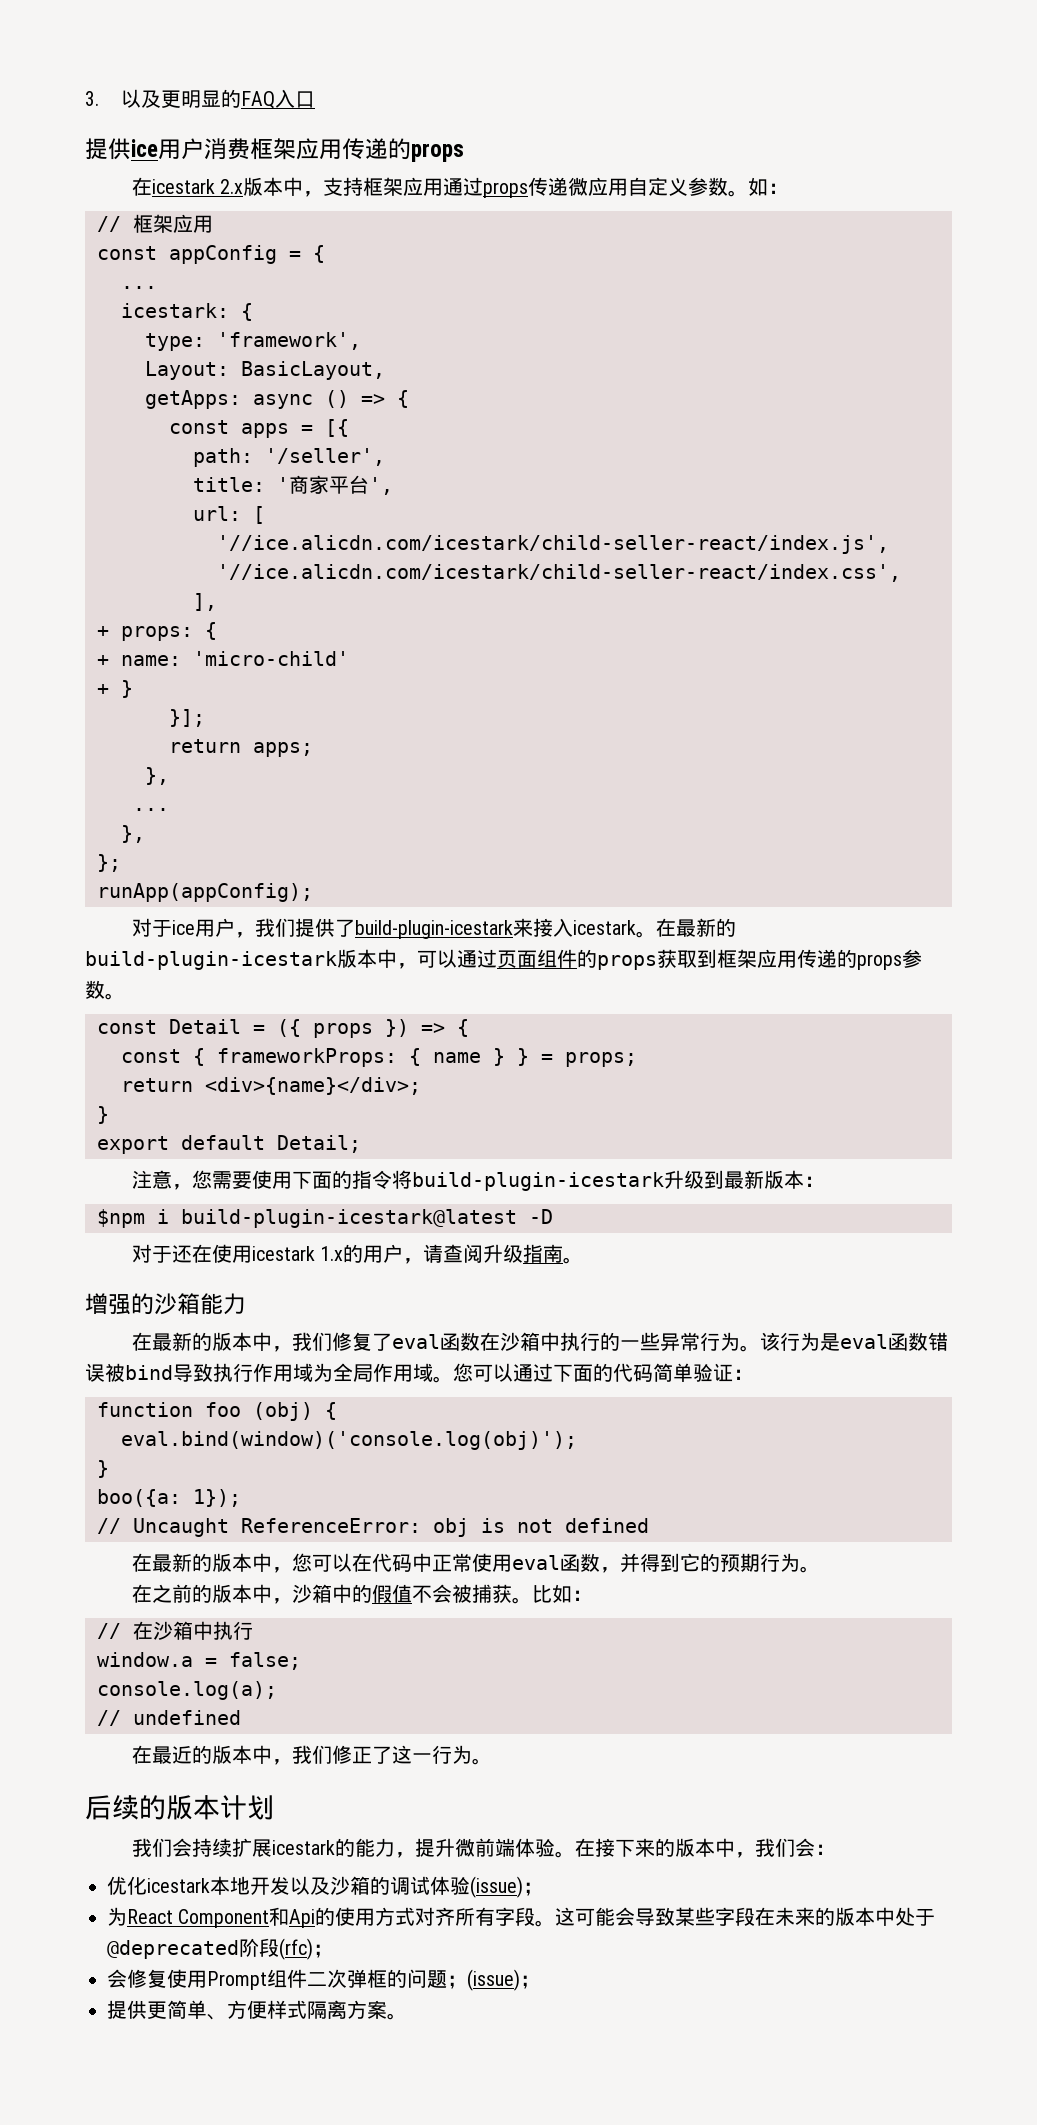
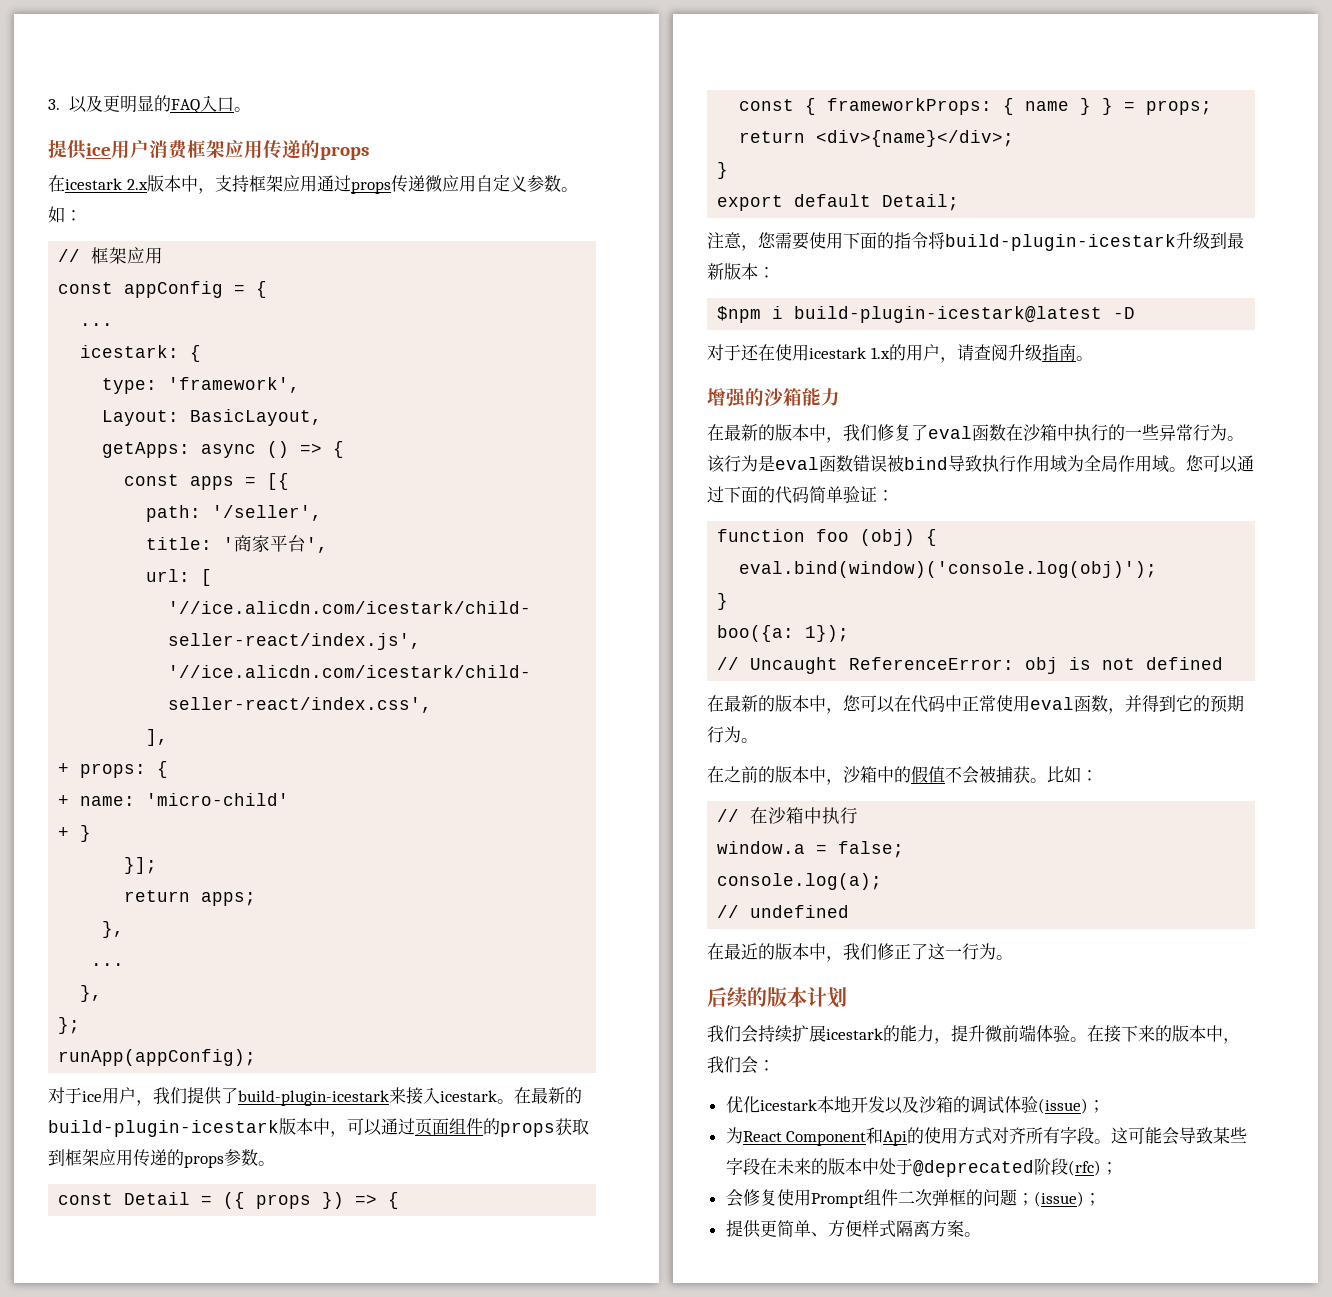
- 3.以及更明显的FAQ入口
+ 3.以及更明显的FAQ入口。

